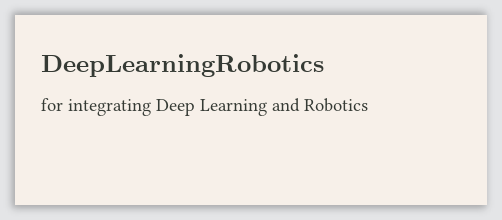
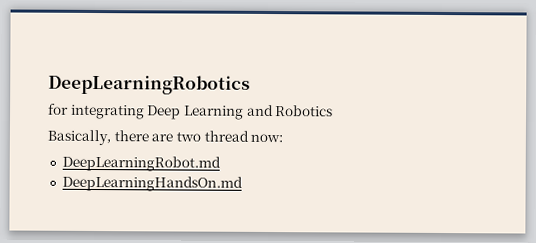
+ Basically, there are two thread now:
+ DeepLearningRobot.md
+ DeepLearningHandsOn.md

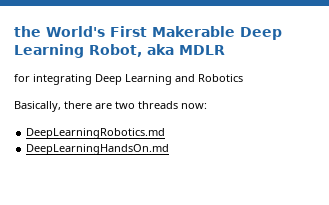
- DeepLearningRobotics
+ the World's First Makerable Deep Learning Robot, aka MDLR
- Basically, there are two thread now:
+ Basically, there are two threads now:
- DeepLearningRobot.md
+ DeepLearningRobotics.md

